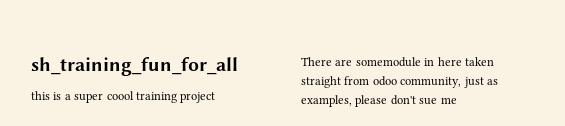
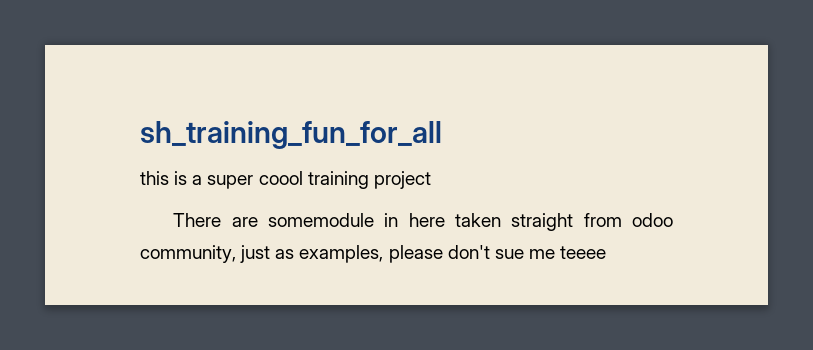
- There are somemodule in here taken straight from odoo community, just as examples, please don't sue me
+ There are somemodule in here taken straight from odoo community, just as examples, please don't sue me teeee

